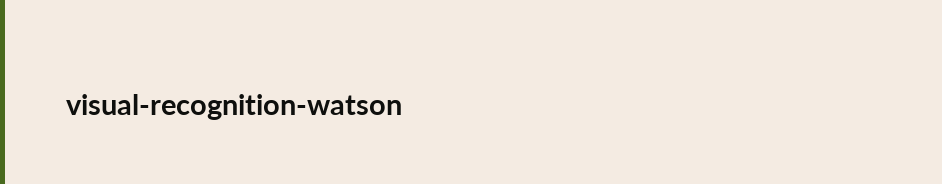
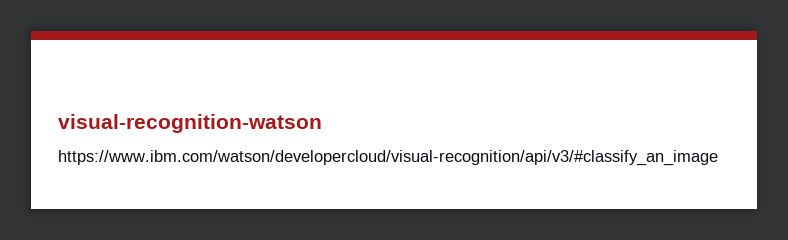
+ https://www.ibm.com/watson/developercloud/visual-recognition/api/v3/#classify_an_image

